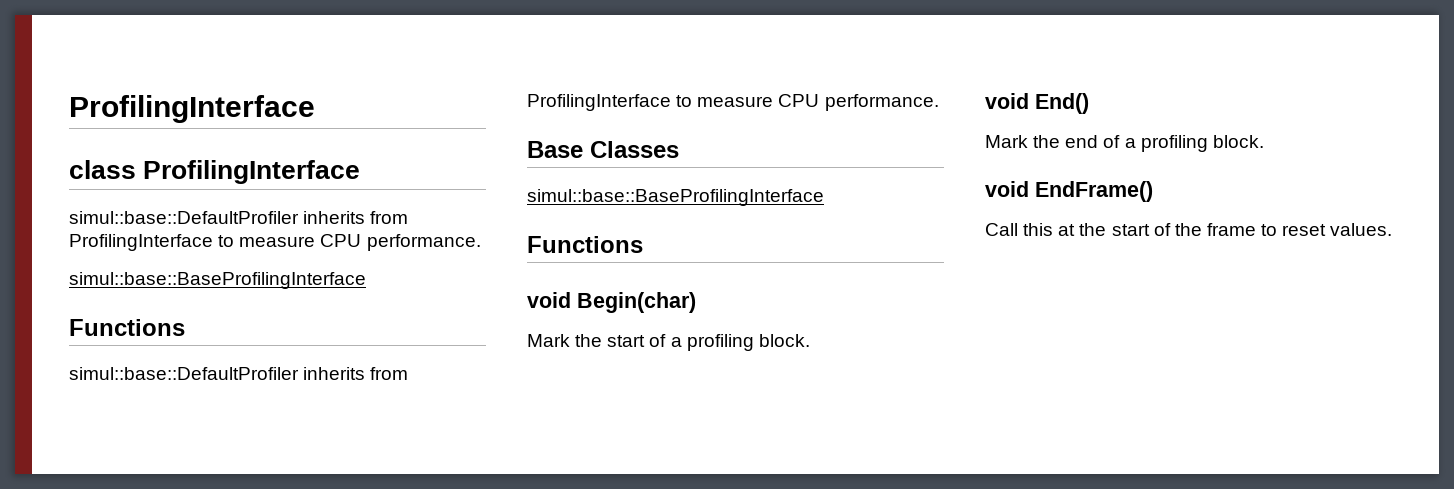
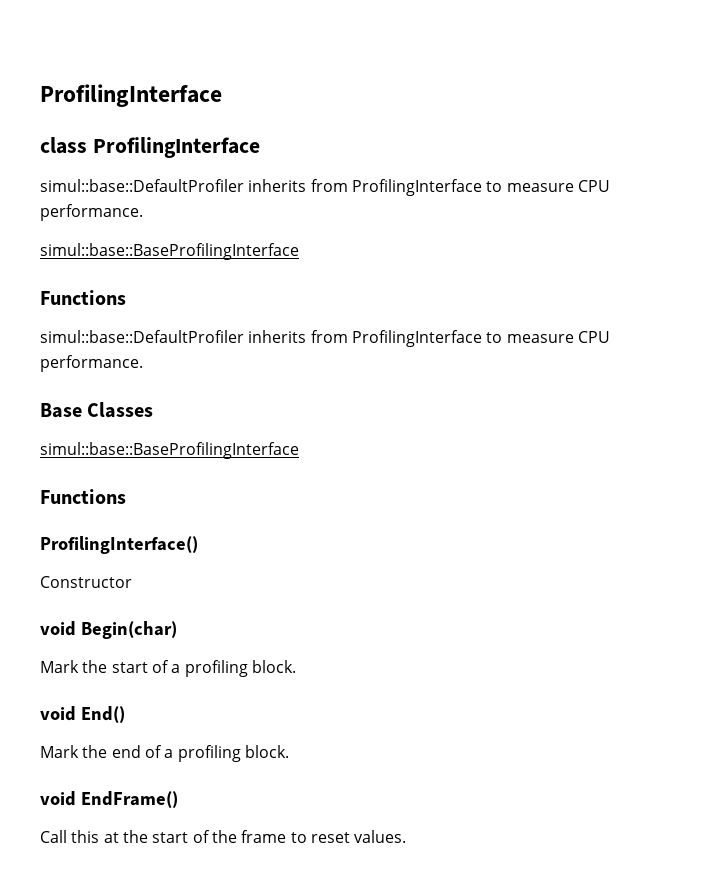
+ ProfilingInterface()
+ Constructor

